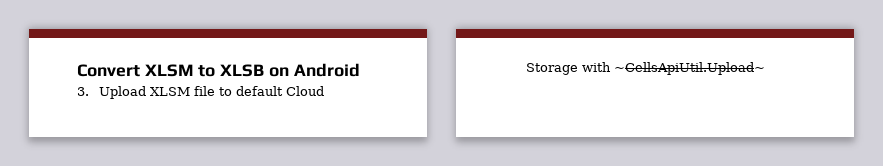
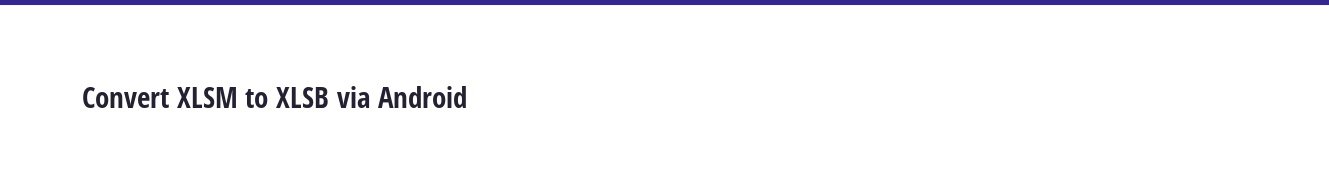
- Convert XLSM to XLSB on Android
+ Convert XLSM to XLSB via Android
- 3. Upload XLSM file to default Cloud Storage with ~CellsApiUtil.Upload~

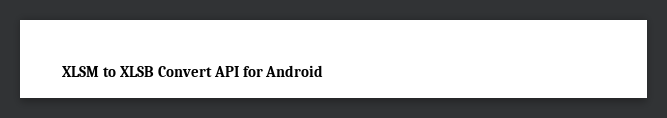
- Convert XLSM to XLSB via Android
+ XLSM to XLSB Convert API for Android

